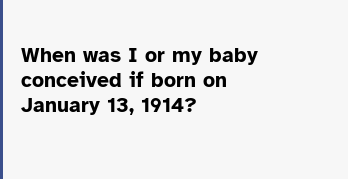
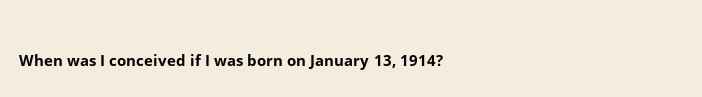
- When was I or my baby conceived if born on January 13, 1914?
+ When was I conceived if I was born on January 13, 1914?

